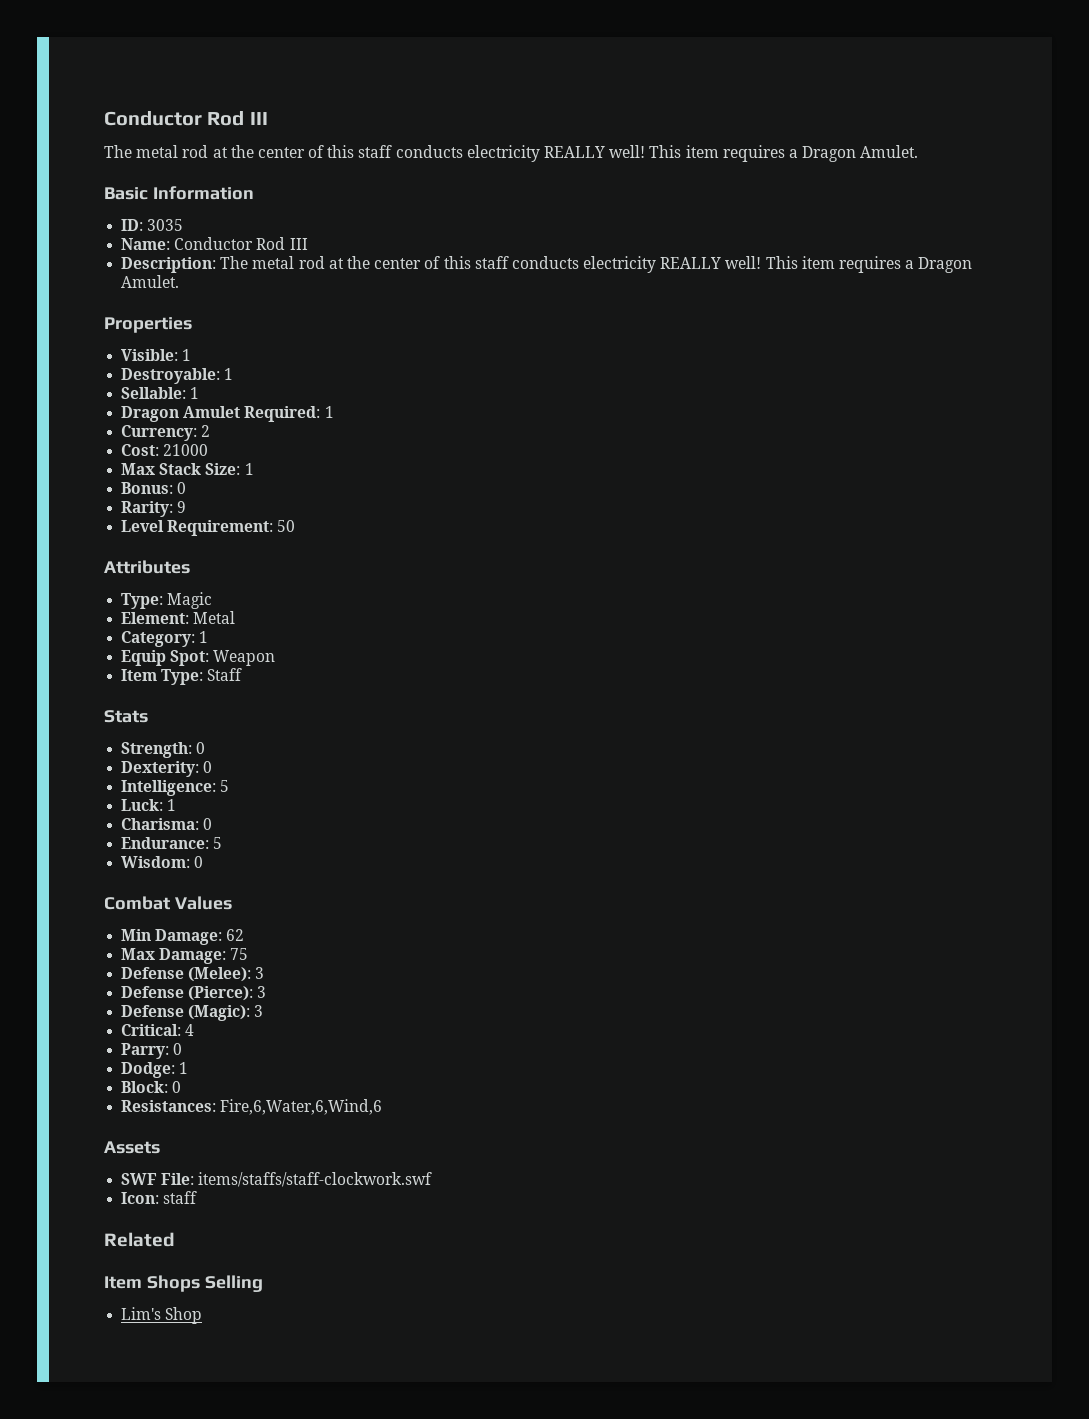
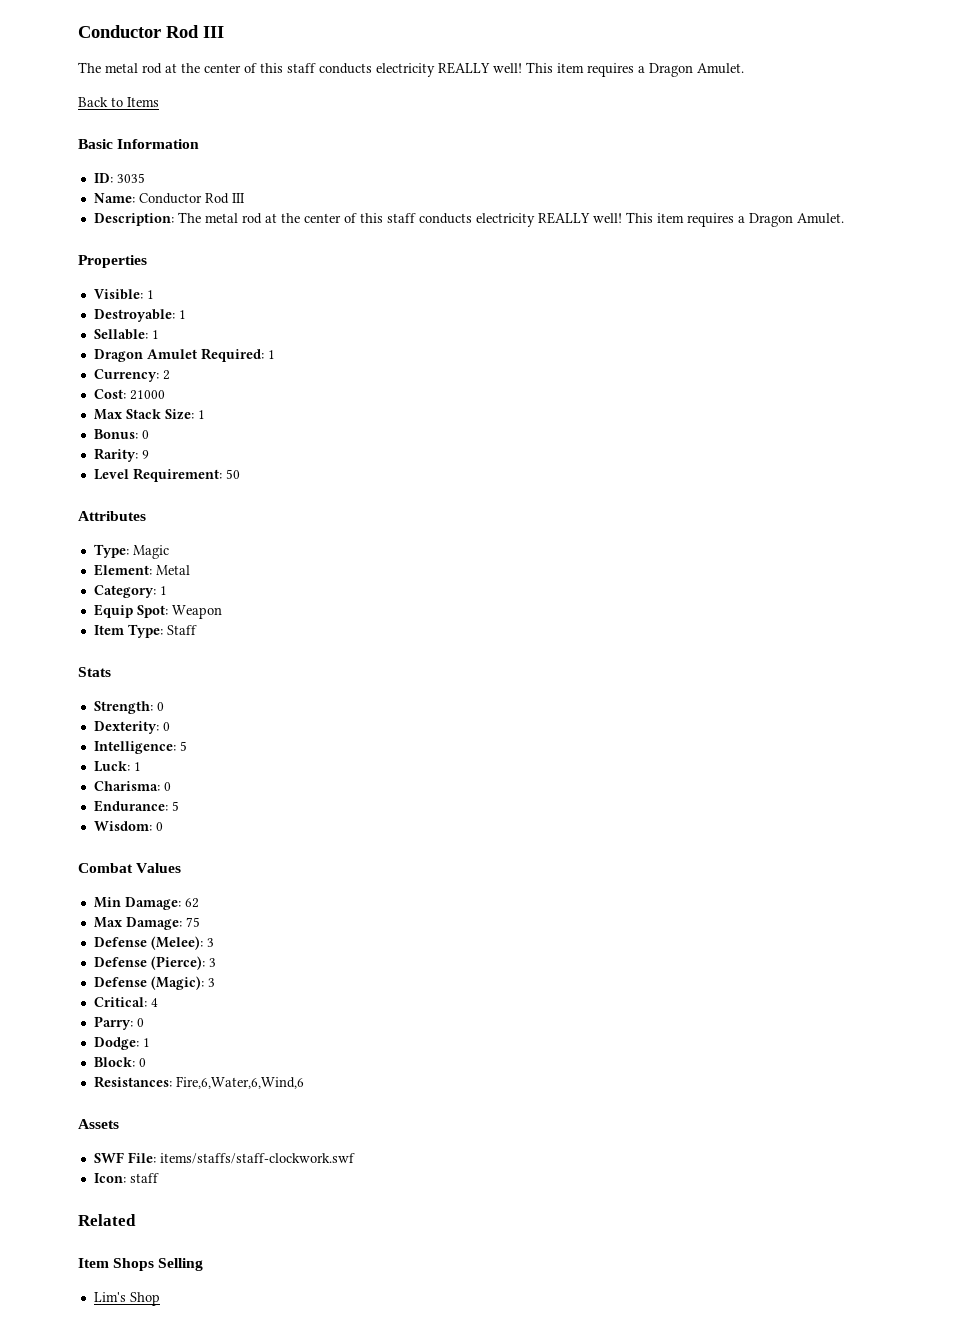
+ Back to Items

